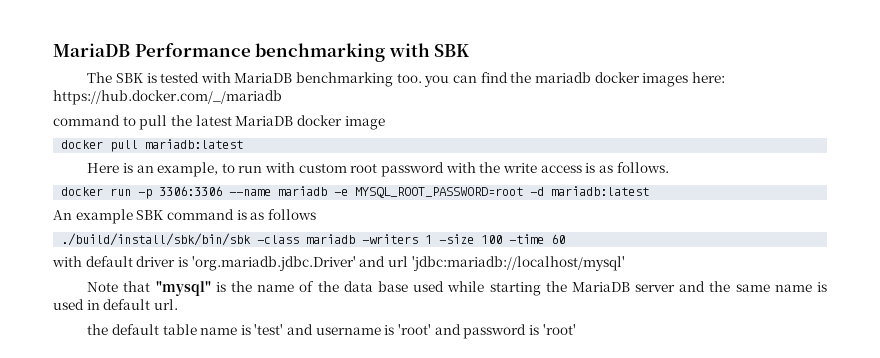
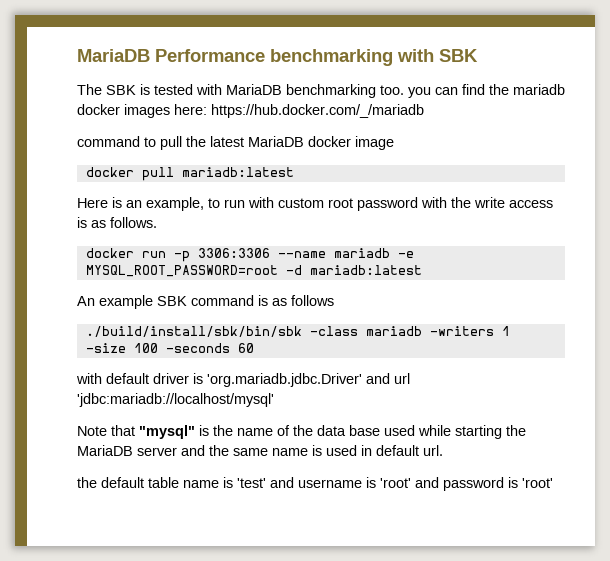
- ./build/install/sbk/bin/sbk -class mariadb -writers 1 -size 100 -time 60
+ ./build/install/sbk/bin/sbk -class mariadb -writers 1 -size 100 -seconds 60

